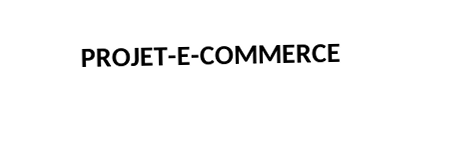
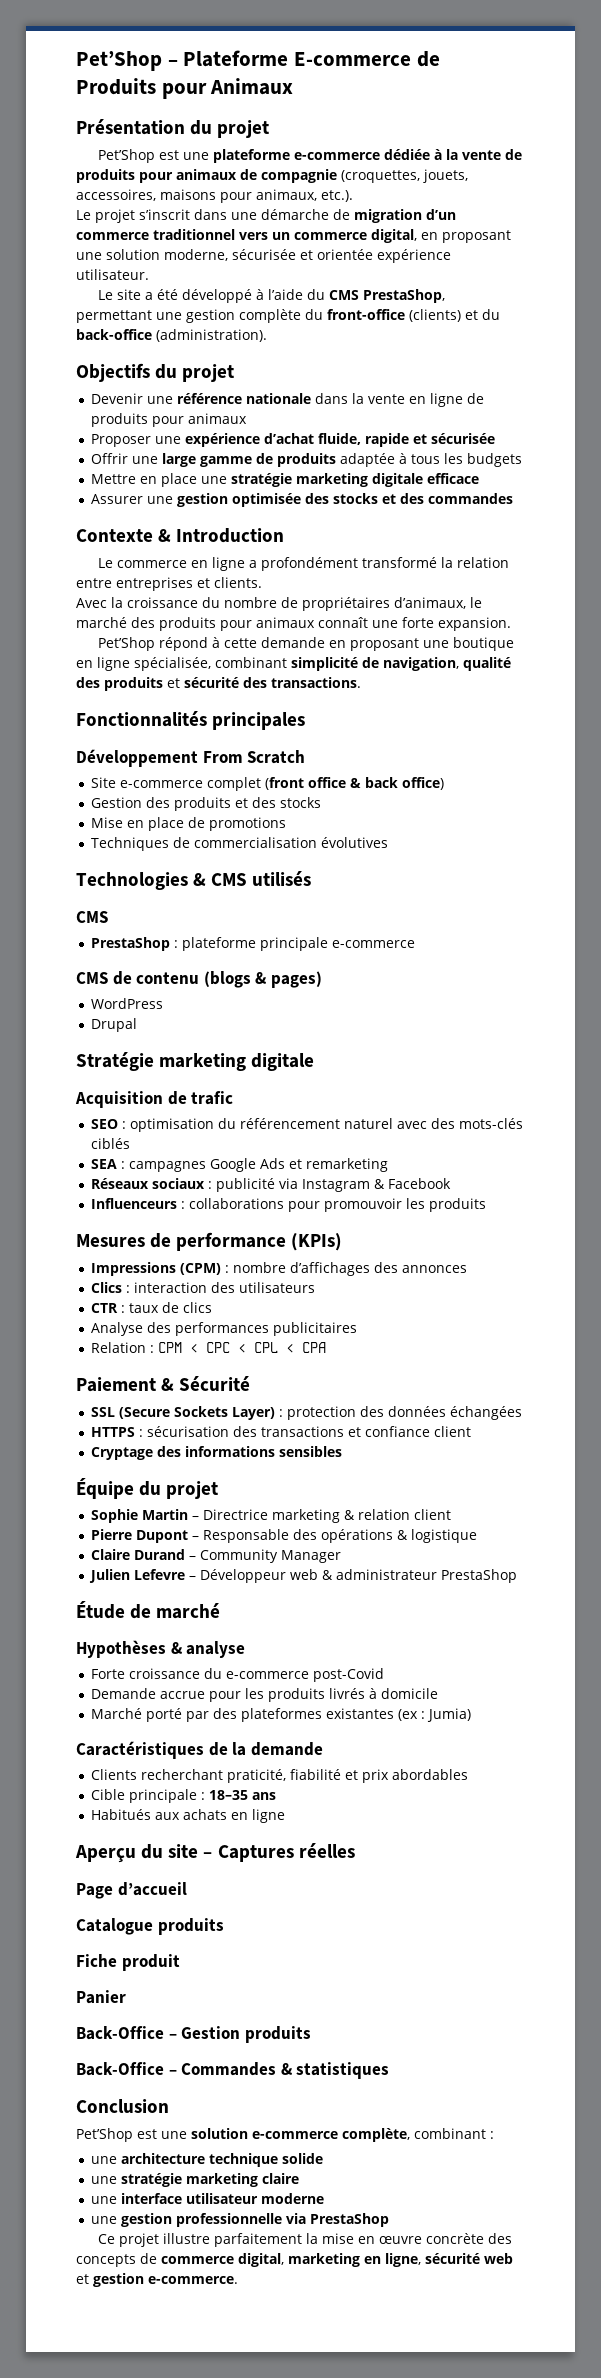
- PROJET-E-COMMERCE
+ Pet’Shop – Plateforme E-commerce de Produits pour Animaux
+ Présentation du projet
+ Pet’Shop est une plateforme e-commerce dédiée à la vente de produits pour animaux de compagnie (croquettes, jouets, accessoires, maisons pour animaux, etc.).
+ Le projet s’inscrit dans une démarche de migration d’un commerce traditionnel vers un commerce digital, en proposant une solution moderne, sécurisée et orientée expérience utilisateur.
+ Le site a été développé à l’aide du CMS PrestaShop, permettant une gestion complète du front-office (clients) et du back-office (administration).
+ Objectifs du projet
+ Devenir une référence nationale dans la vente en ligne de produits pour animaux
+ Proposer une expérience d’achat fluide, rapide et sécurisée
+ Offrir une large gamme de produits adaptée à tous les budgets
+ Mettre en place une stratégie marketing digitale efficace
+ Assurer une gestion optimisée des stocks et des commandes
+ Contexte & Introduction
+ Le commerce en ligne a profondément transformé la relation entre entreprises et clients.
+ Avec la croissance du nombre de propriétaires d’animaux, le marché des produits pour animaux connaît une forte expansion.
+ Pet’Shop répond à cette demande en proposant une boutique en ligne spécialisée, combinant simplicité de navigation, qualité des produits et sécurité des transactions.
+ Fonctionnalités principales
+ Développement From Scratch
+ Site e-commerce complet (front office & back office)
+ Gestion des produits et des stocks
+ Mise en place de promotions
+ Techniques de commercialisation évolutives
+ Technologies & CMS utilisés
+ CMS
+ PrestaShop : plateforme principale e-commerce
+ CMS de contenu (blogs & pages)
+ WordPress
+ Drupal
+ Stratégie marketing digitale
+ Acquisition de trafic
+ SEO : optimisation du référencement naturel avec des mots-clés ciblés
+ SEA : campagnes Google Ads et remarketing
+ Réseaux sociaux : publicité via Instagram & Facebook
+ Influenceurs : collaborations pour promouvoir les produits
+ Mesures de performance (KPIs)
+ Impressions (CPM) : nombre d’affichages des annonces
+ Clics : interaction des utilisateurs
+ CTR : taux de clics
+ Analyse des performances publicitaires
+ Relation : CPM < CPC < CPL < CPA
+ Paiement & Sécurité
+ SSL (Secure Sockets Layer) : protection des données échangées
+ HTTPS : sécurisation des transactions et confiance client
+ Cryptage des informations sensibles
+ Équipe du projet
+ Sophie Martin – Directrice marketing & relation client
+ Pierre Dupont – Responsable des opérations & logistique
+ Claire Durand – Community Manager
+ Julien Lefevre – Développeur web & administrateur PrestaShop
+ Étude de marché
+ Hypothèses & analyse
+ Forte croissance du e-commerce post-Covid
+ Demande accrue pour les produits livrés à domicile
+ Marché porté par des plateformes existantes (ex : Jumia)
+ Caractéristiques de la demande
+ Clients recherchant praticité, fiabilité et prix abordables
+ Cible principale : 18–35 ans
+ Habitués aux achats en ligne
+ Aperçu du site – Captures réelles
+ Page d’accueil
+ Catalogue produits
+ Fiche produit
+ Panier
+ Back-Office – Gestion produits
+ Back-Office – Commandes & statistiques
+ Conclusion
+ Pet’Shop est une solution e-commerce complète, combinant :
+ une architecture technique solide
+ une stratégie marketing claire
+ une interface utilisateur moderne
+ une gestion professionnelle via PrestaShop
+ Ce projet illustre parfaitement la mise en œuvre concrète des concepts de commerce digital, marketing en ligne, sécurité web et gestion e-commerce.

